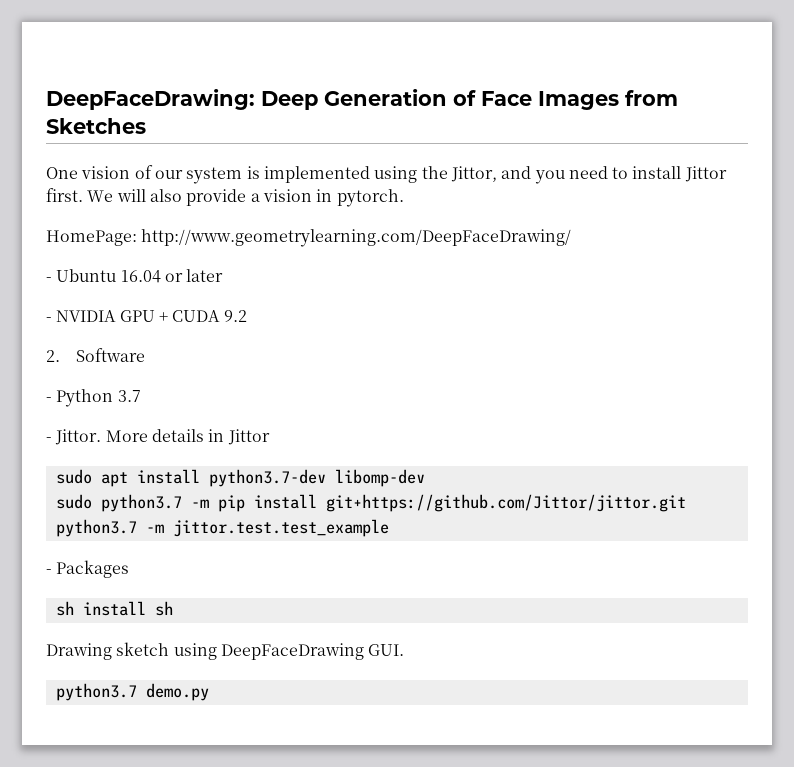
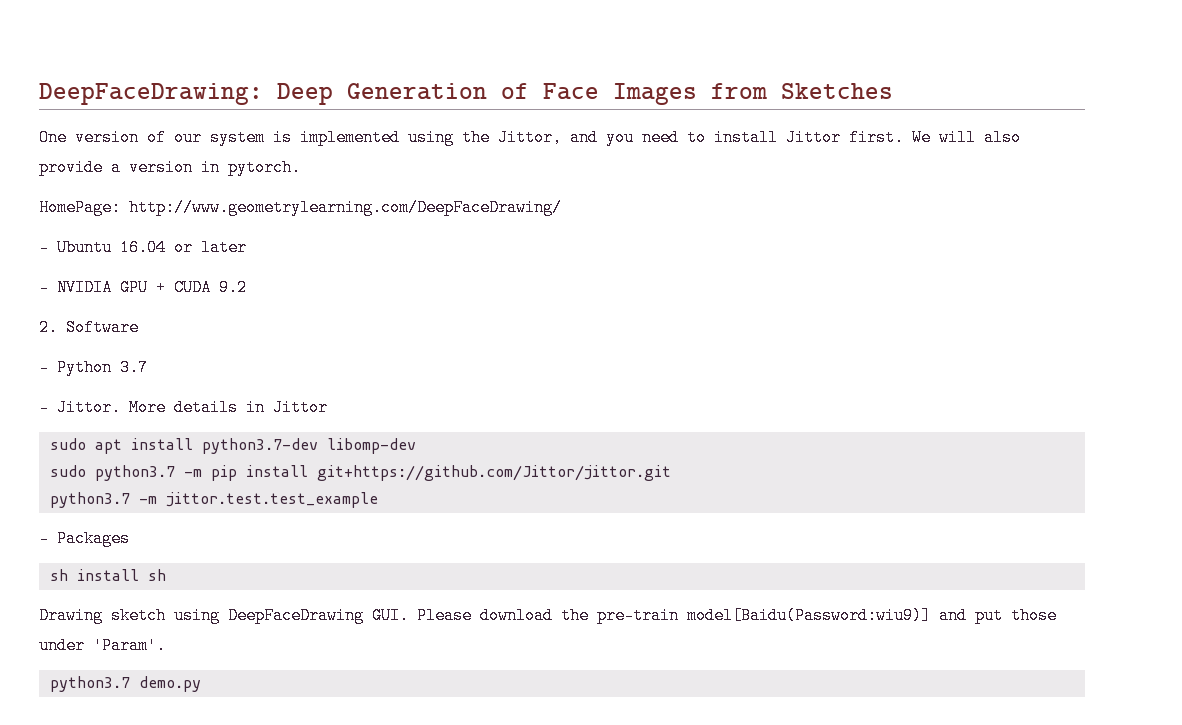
- One vision of our system is implemented using the Jittor, and you need to install Jittor first.
+ One version of our system is implemented using the Jittor, and you need to install Jittor first.
- We will also provide a vision in pytorch.
+ We will also provide a version in pytorch.
- Drawing sketch using DeepFaceDrawing GUI.
+ Drawing sketch using DeepFaceDrawing GUI. Please download the pre-train model[Baidu(Password:wiu9)] and put those under 'Param'.

